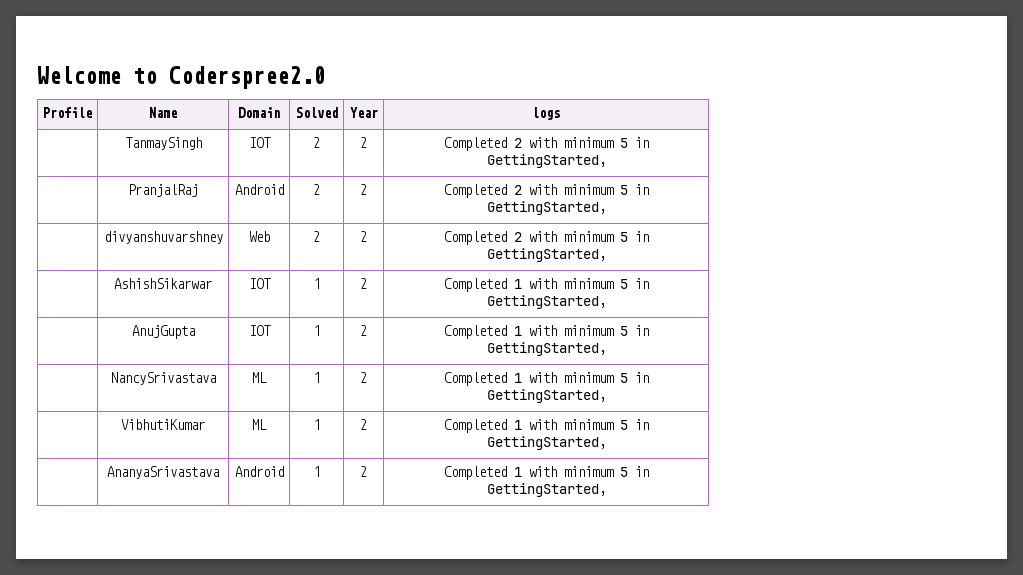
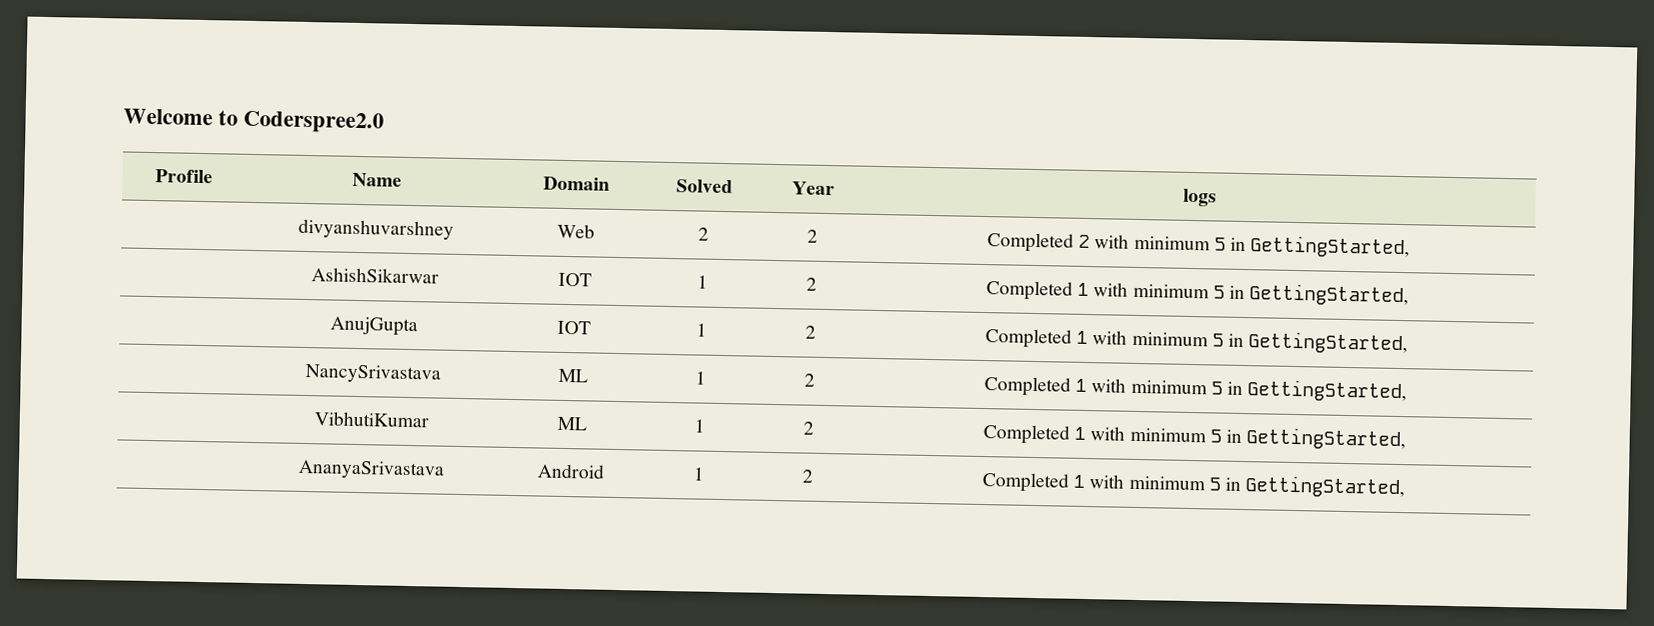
- | TanmaySingh | IOT | 2 | 2 | Completed 2 with minimum 5 in GettingStarted,
- | PranjalRaj | Android | 2 | 2 | Completed 2 with minimum 5 in GettingStarted,

